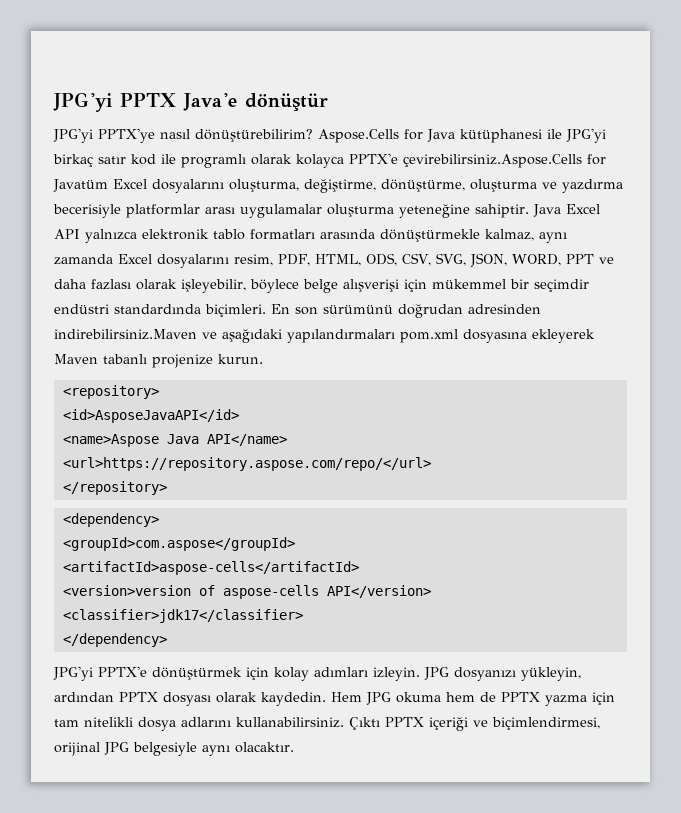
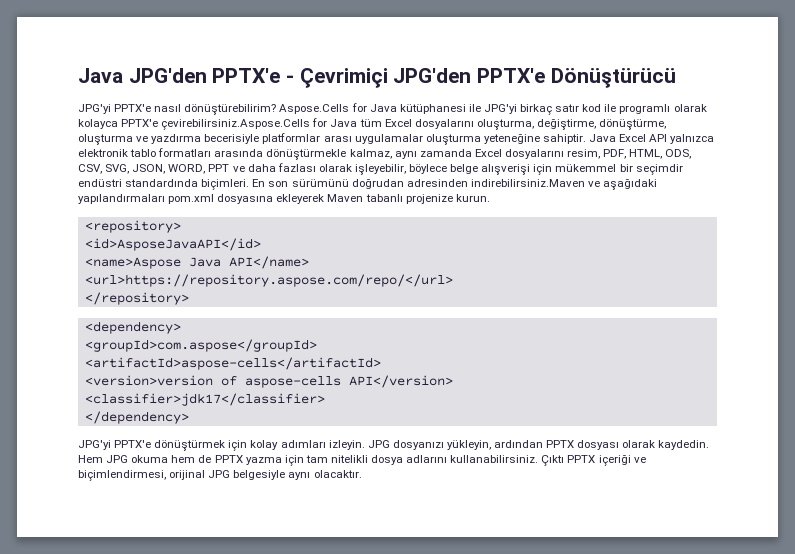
- JPG'yi PPTX Java'e dönüştür
- JPG'yi PPTX'ye nasıl dönüştürebilirim?
+ Java JPG'den PPTX'e - Çevrimiçi JPG'den PPTX'e Dönüştürücü
+ JPG'yi PPTX'e nasıl dönüştürebilirim?
- Aspose.Cells for Java kütüphanesi ile JPG'yi birkaç satır kod ile programlı olarak kolayca PPTX'e çevirebilirsiniz.Aspose.Cells for Javatüm Excel dosyalarını oluşturma, değiştirme, dönüştürme, oluşturma ve yazdırma becerisiyle platformlar arası uygulamalar oluşturma yeteneğine sahiptir.
+ Aspose.Cells for Java kütüphanesi ile JPG'yi birkaç satır kod ile programlı olarak kolayca PPTX'e çevirebilirsiniz.Aspose.Cells for Java tüm Excel dosyalarını oluşturma, değiştirme, dönüştürme, oluşturma ve yazdırma becerisiyle platformlar arası uygulamalar oluşturma yeteneğine sahiptir.

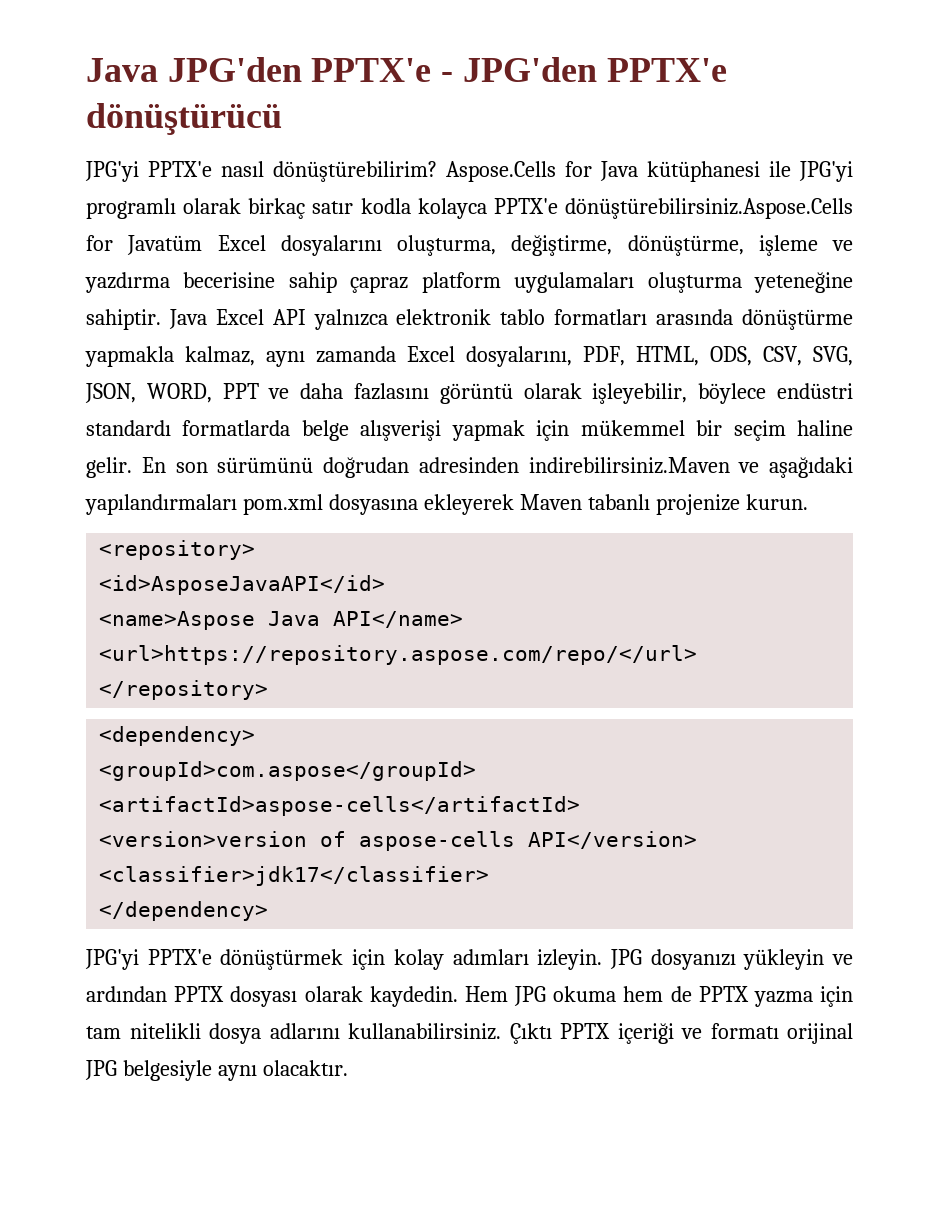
- Java JPG'den PPTX'e - Çevrimiçi JPG'den PPTX'e Dönüştürücü
+ Java JPG'den PPTX'e - JPG'den PPTX'e dönüştürücü
- Aspose.Cells for Java kütüphanesi ile JPG'yi birkaç satır kod ile programlı olarak kolayca PPTX'e çevirebilirsiniz.Aspose.Cells for Java tüm Excel dosyalarını oluşturma, değiştirme, dönüştürme, oluşturma ve yazdırma becerisiyle platformlar arası uygulamalar oluşturma yeteneğine sahiptir.
+ Aspose.Cells for Java kütüphanesi ile JPG'yi programlı olarak birkaç satır kodla kolayca PPTX'e dönüştürebilirsiniz.Aspose.Cells for Javatüm Excel dosyalarını oluşturma, değiştirme, dönüştürme, işleme ve yazdırma becerisine sahip çapraz platform uygulamaları oluşturma yeteneğine sahiptir.
- Java Excel API yalnızca elektronik tablo formatları arasında dönüştürmekle kalmaz, aynı zamanda Excel dosyalarını resim, PDF, HTML, ODS, CSV, SVG, JSON, WORD, PPT ve daha fazlası olarak işleyebilir, böylece belge alışverişi için mükemmel bir seçimdir endüstri standardında biçimleri.
+ Java Excel API yalnızca elektronik tablo formatları arasında dönüştürme yapmakla kalmaz, aynı zamanda Excel dosyalarını, PDF, HTML, ODS, CSV, SVG, JSON, WORD, PPT ve daha fazlasını görüntü olarak işleyebilir, böylece endüstri standardı formatlarda belge alışverişi yapmak için mükemmel bir seçim haline gelir.
- JPG dosyanızı yükleyin, ardından PPTX dosyası olarak kaydedin.
+ JPG dosyanızı yükleyin ve ardından PPTX dosyası olarak kaydedin.
- Çıktı PPTX içeriği ve biçimlendirmesi, orijinal JPG belgesiyle aynı olacaktır.
+ Çıktı PPTX içeriği ve formatı orijinal JPG belgesiyle aynı olacaktır.

